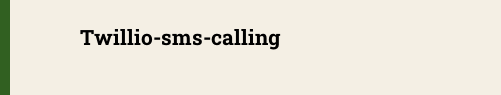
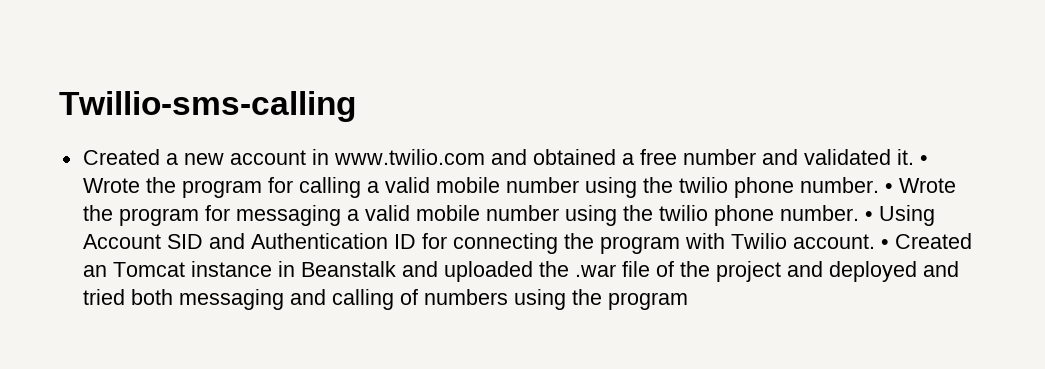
+ Created a new account in www.twilio.com and obtained a free number and validated it. • Wrote the program for calling a valid mobile number using the twilio phone number. • Wrote the program for messaging a valid mobile number using the twilio phone number. • Using Account SID and Authentication ID for connecting the program with Twilio account. • Created an Tomcat instance in Beanstalk and uploaded the .war file of the project and deployed and tried both messaging and calling of numbers using the program

